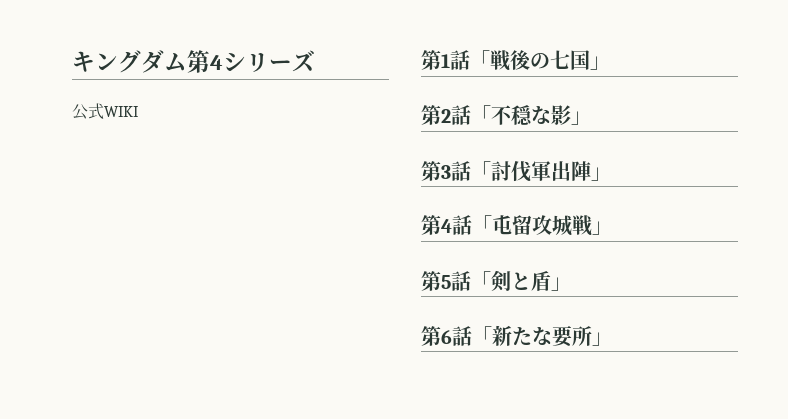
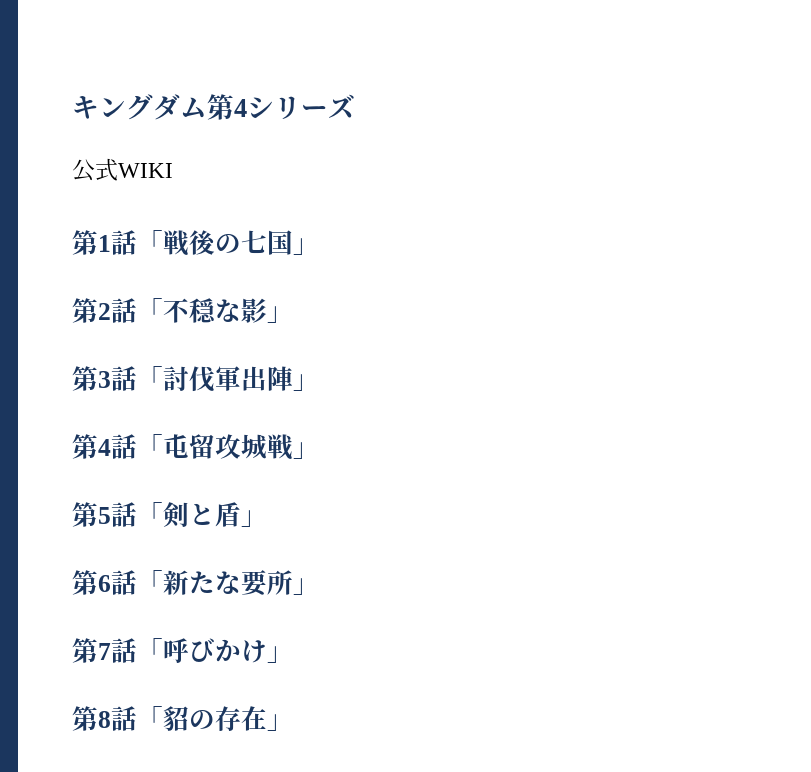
+ 第7話「呼びかけ」
+ 第8話「貂の存在」

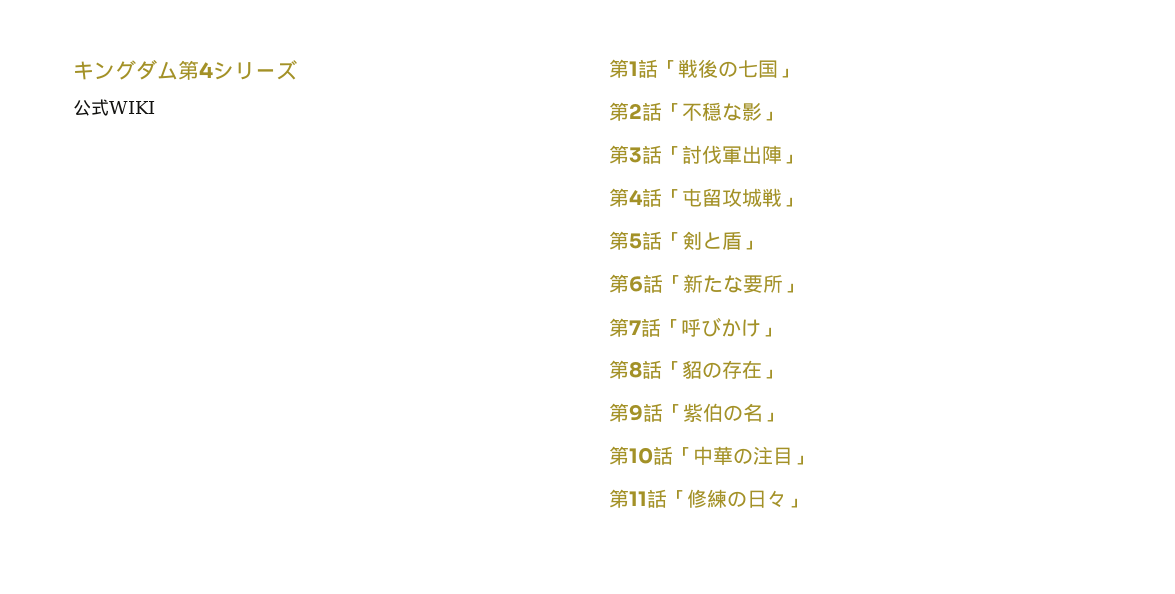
+ 第9話「紫伯の名」
+ 第10話「中華の注目」
+ 第11話「修練の日々」

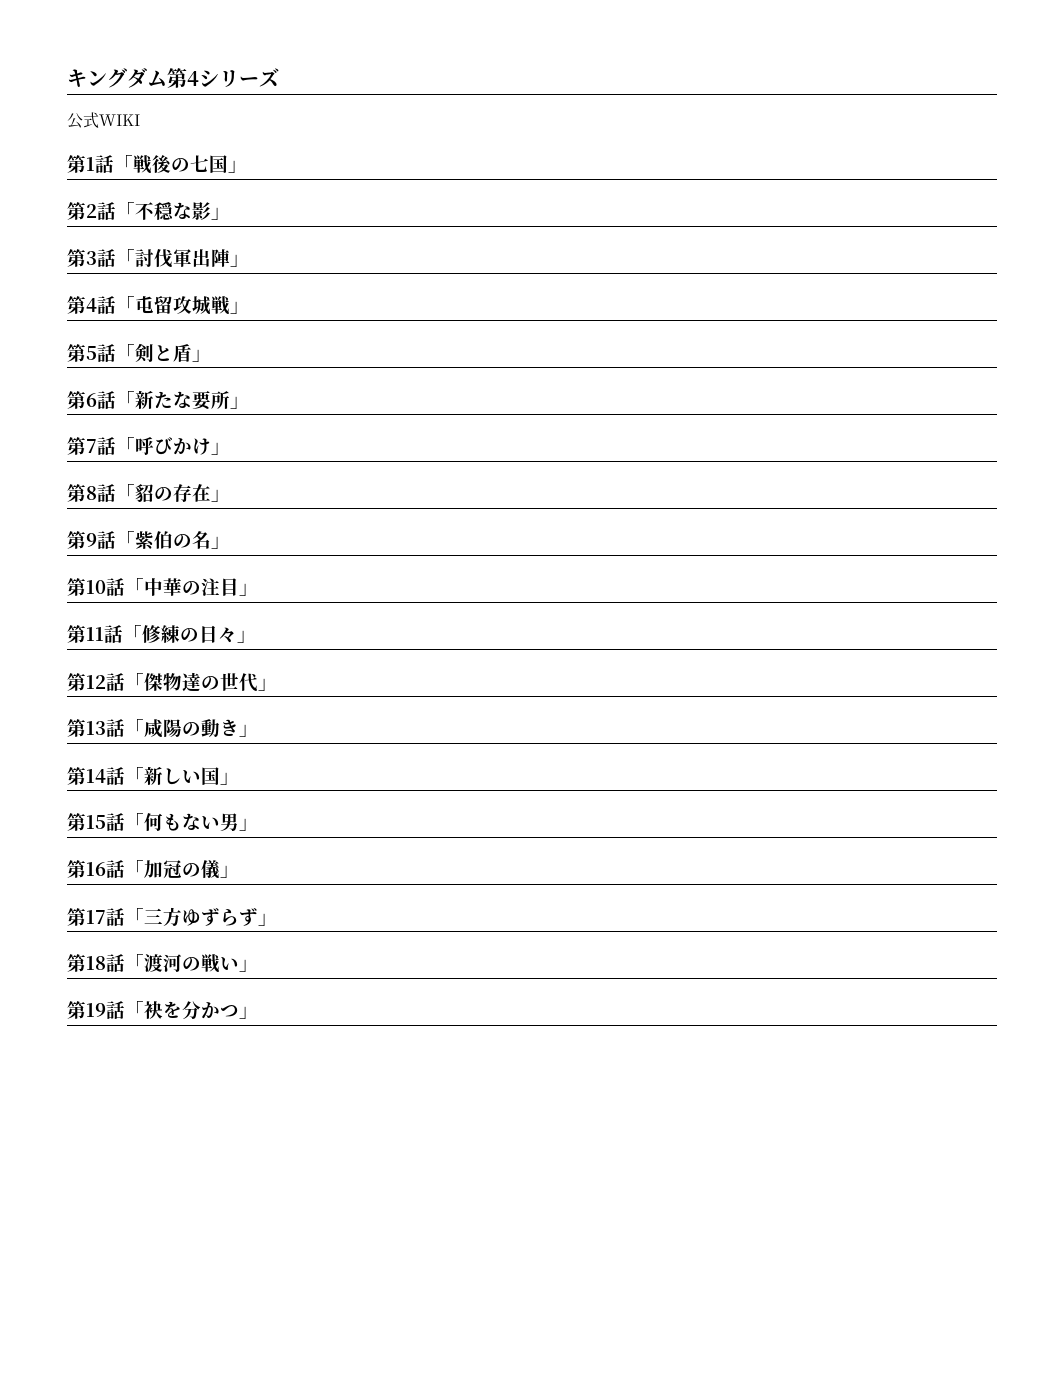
+ 第12話「傑物達の世代」
+ 第13話「咸陽の動き」
+ 第14話「新しい国」
+ 第15話「何もない男」
+ 第16話「加冠の儀」
+ 第17話「三方ゆずらず」
+ 第18話「渡河の戦い」
+ 第19話「袂を分かつ」

